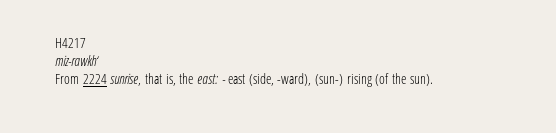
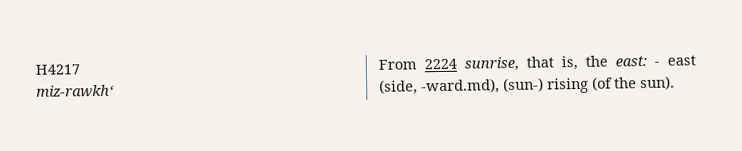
- From 2224 sunrise, that is, the east: - east (side, -ward), (sun-) rising (of the sun).
+ From 2224 sunrise, that is, the east: - east (side, -ward.md), (sun-) rising (of the sun).

